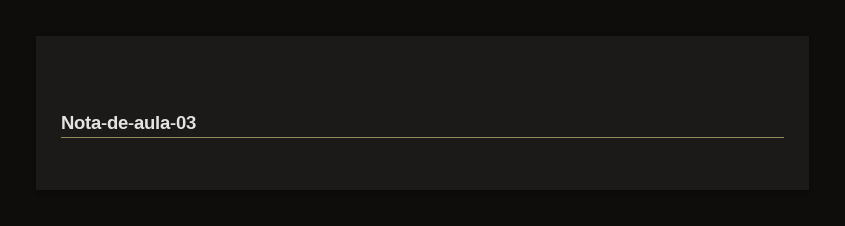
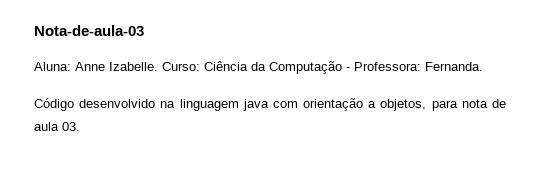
+ Aluna: Anne Izabelle. Curso: Ciência da Computação - Professora: Fernanda.
+ Código desenvolvido na linguagem java com orientação a objetos, para nota de aula 03.

